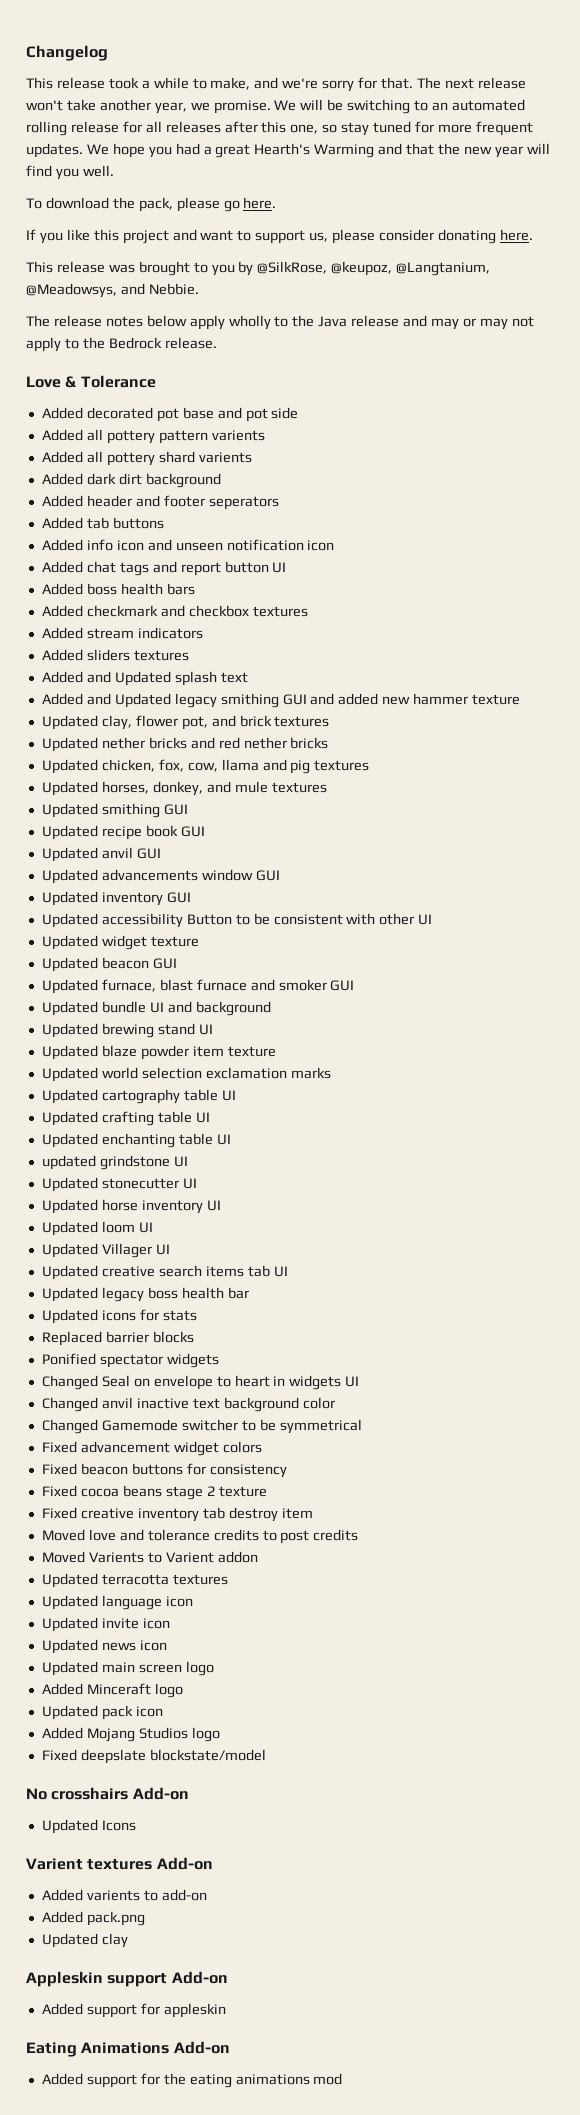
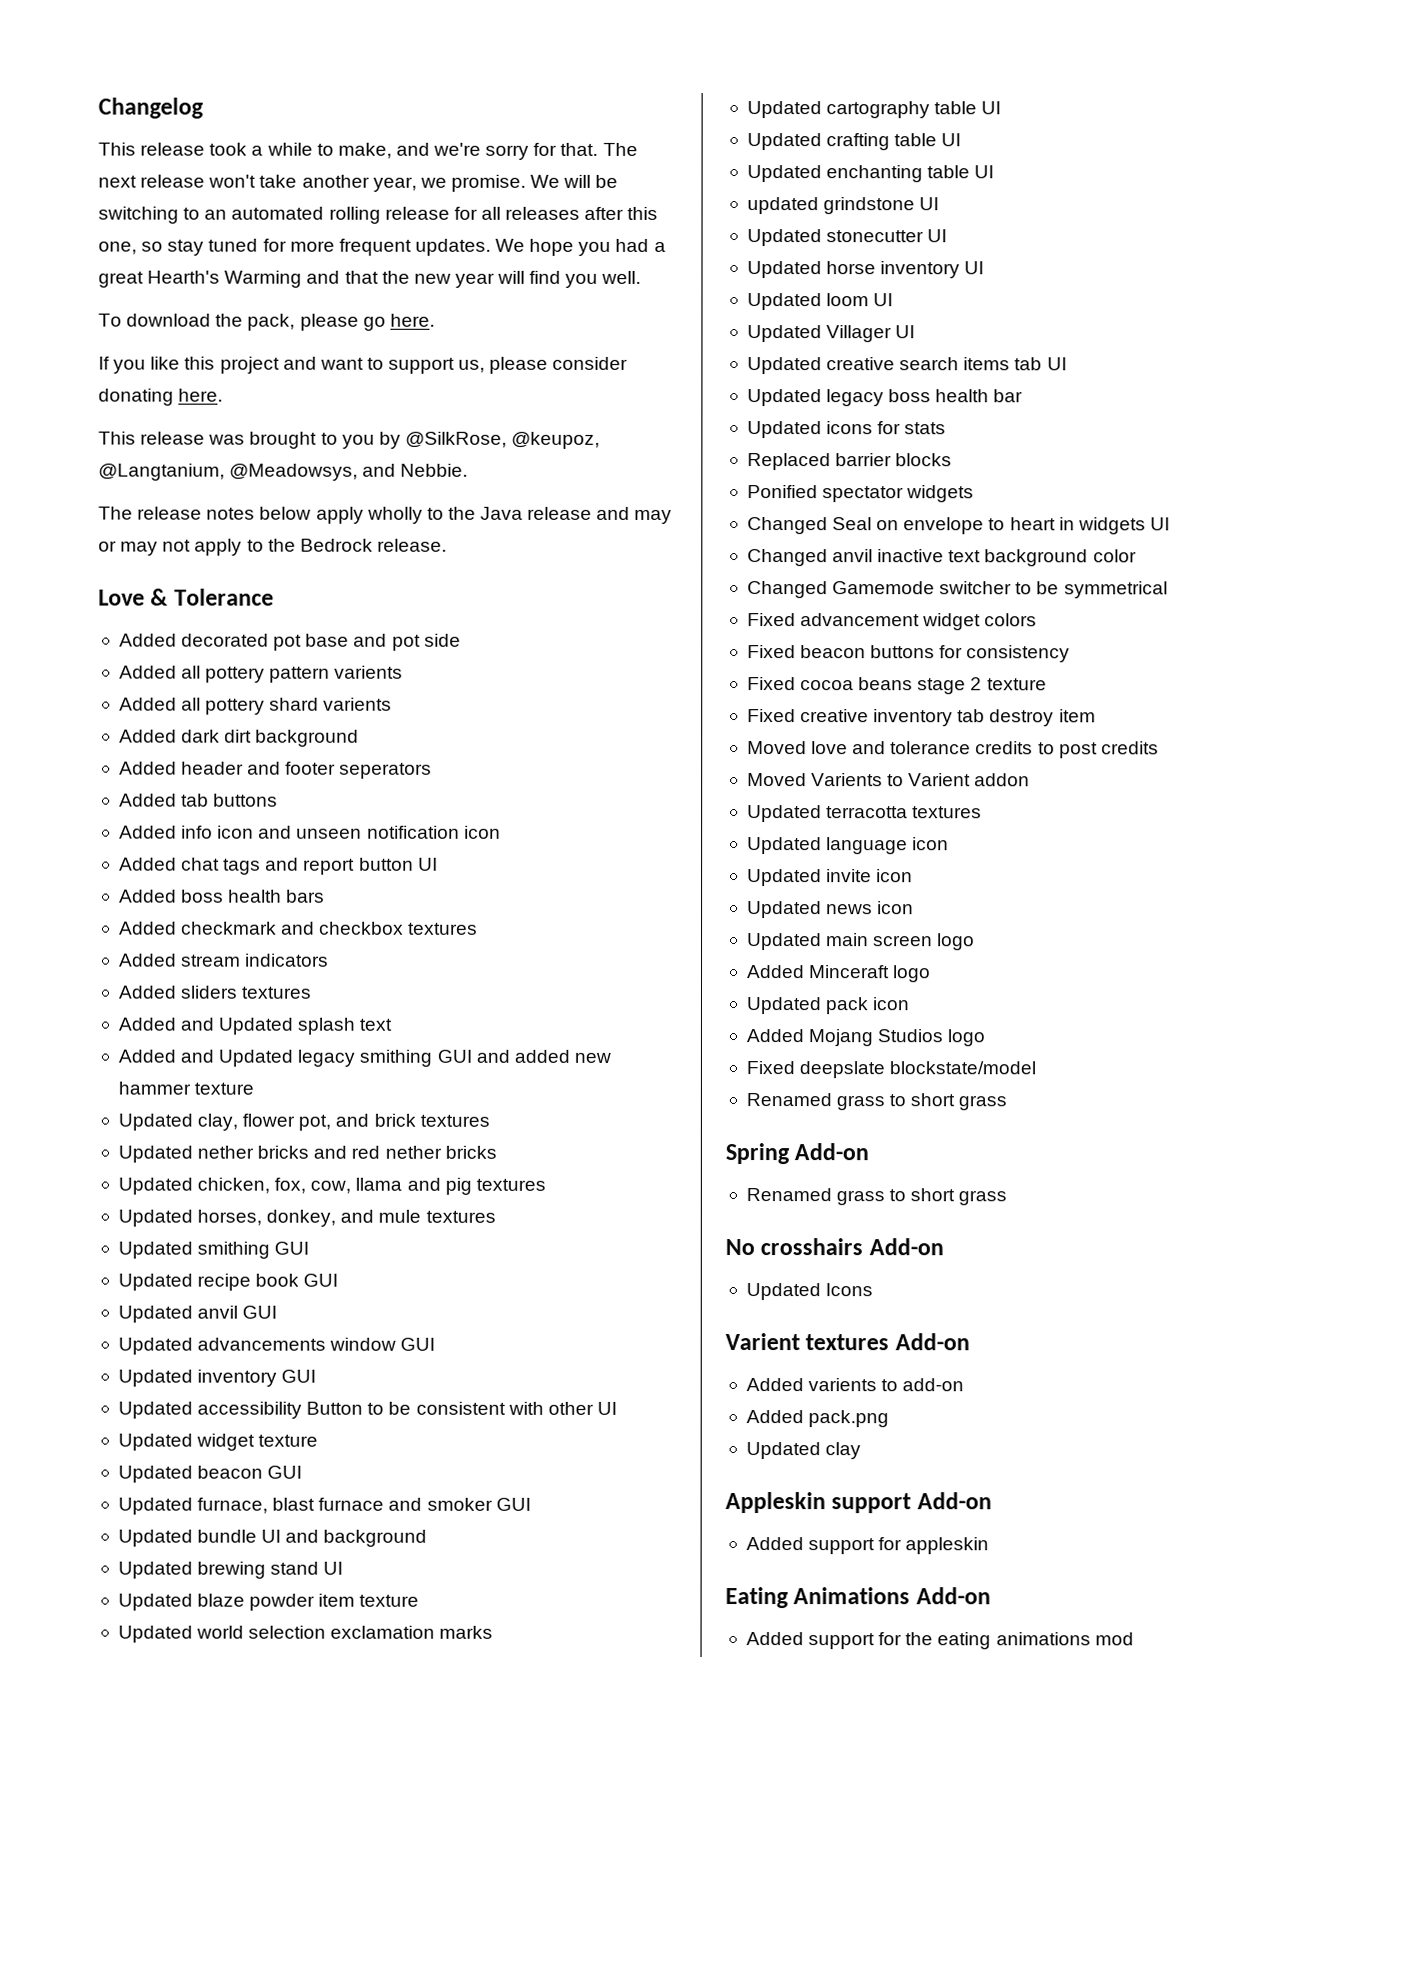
  Fixed deepslate blockstate/model
+ Renamed grass to short grass
+ Spring Add-on
+ Renamed grass to short grass

